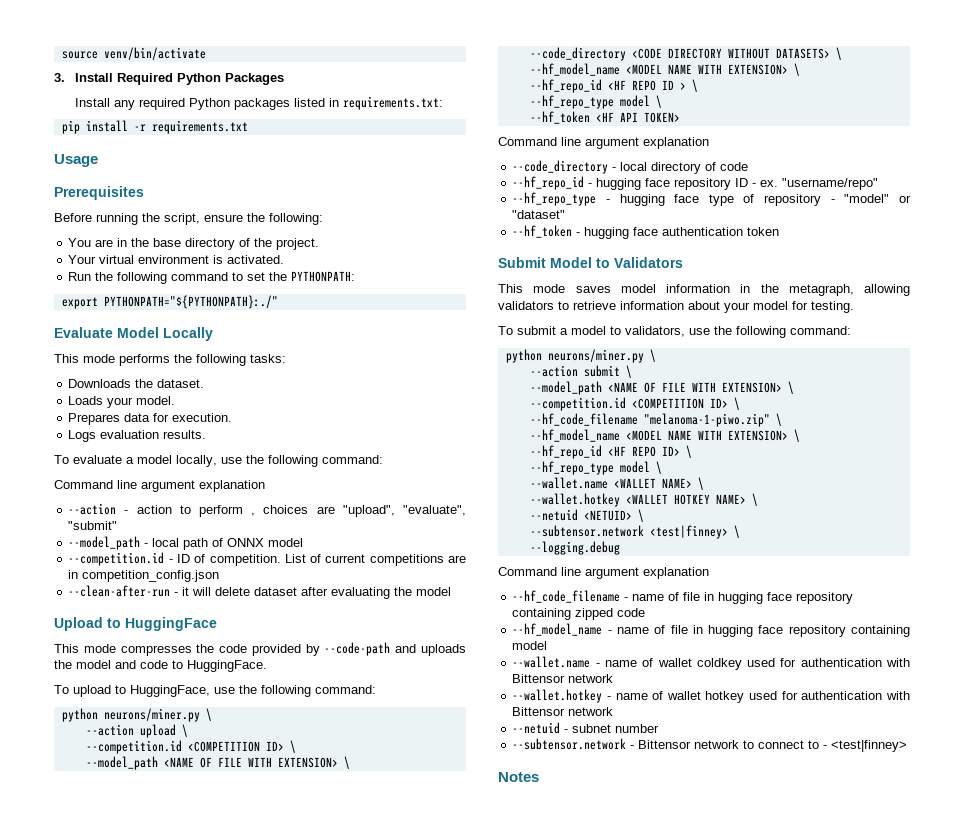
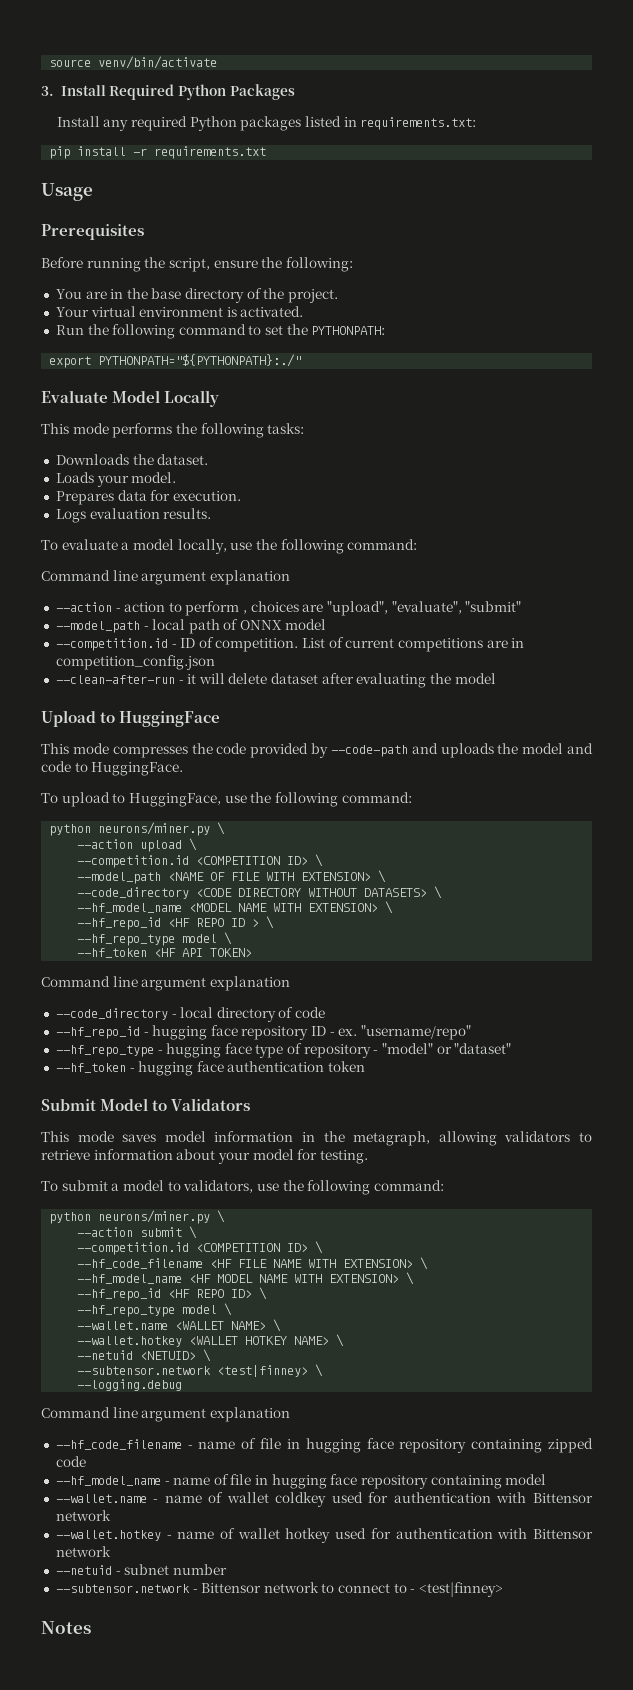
  --action submit \
- --model_path <NAME OF FILE WITH EXTENSION> \
- --hf_code_filename "melanoma-1-piwo.zip" \
- --hf_model_name <MODEL NAME WITH EXTENSION> \
+ --hf_code_filename <HF FILE NAME WITH EXTENSION> \
+ --hf_model_name <HF MODEL NAME WITH EXTENSION> \

